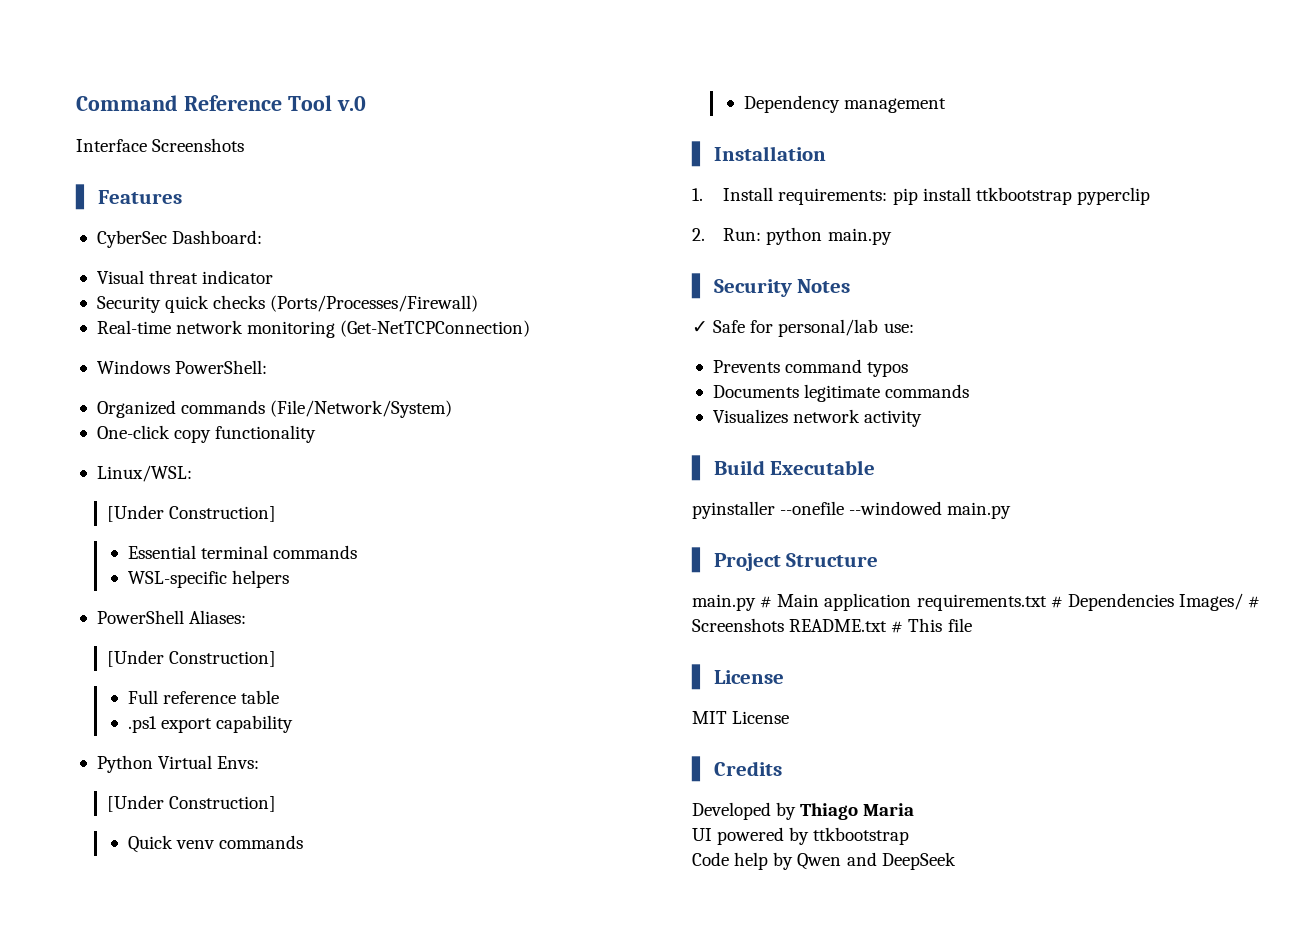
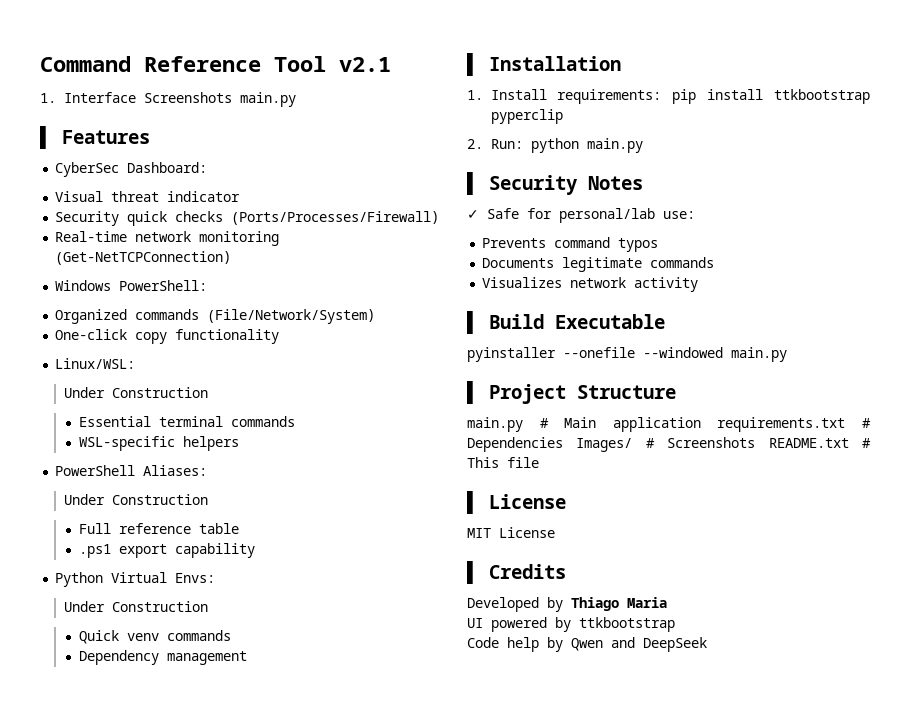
- Command Reference Tool v.0
- Interface Screenshots
+ Command Reference Tool v2.1
+ 1. Interface Screenshots main.py
  Linux/WSL:
- [Under Construction]
+ Under Construction
  PowerShell Aliases:
- [Under Construction]
+ Under Construction
  Python Virtual Envs:
- [Under Construction]
+ Under Construction

